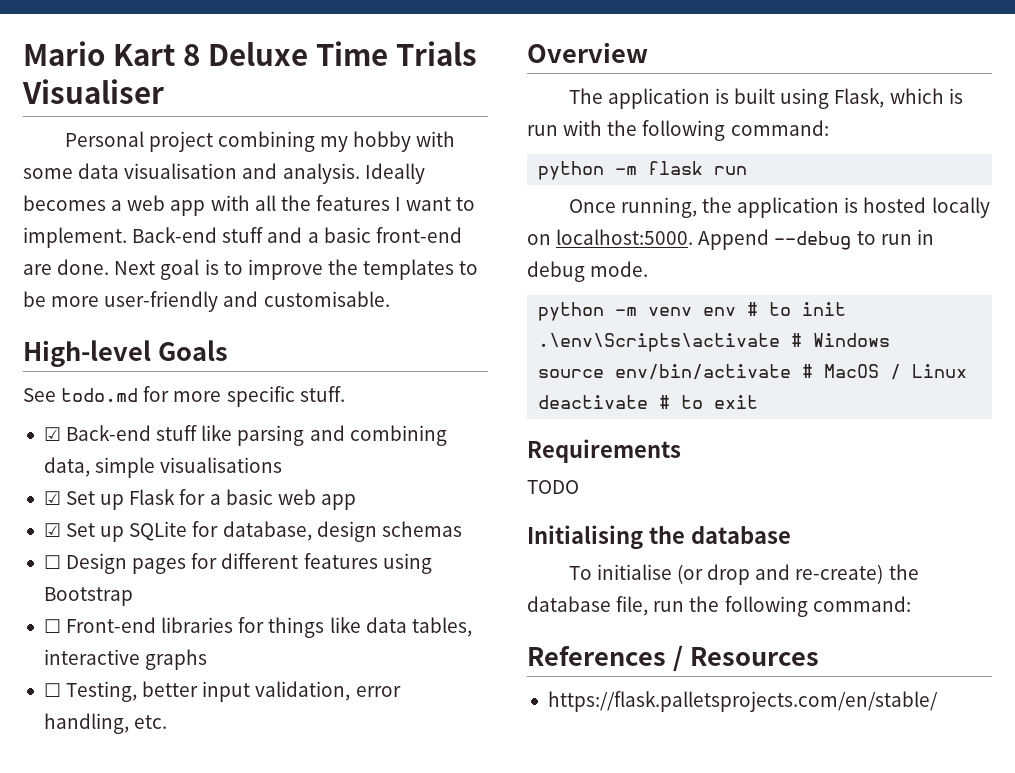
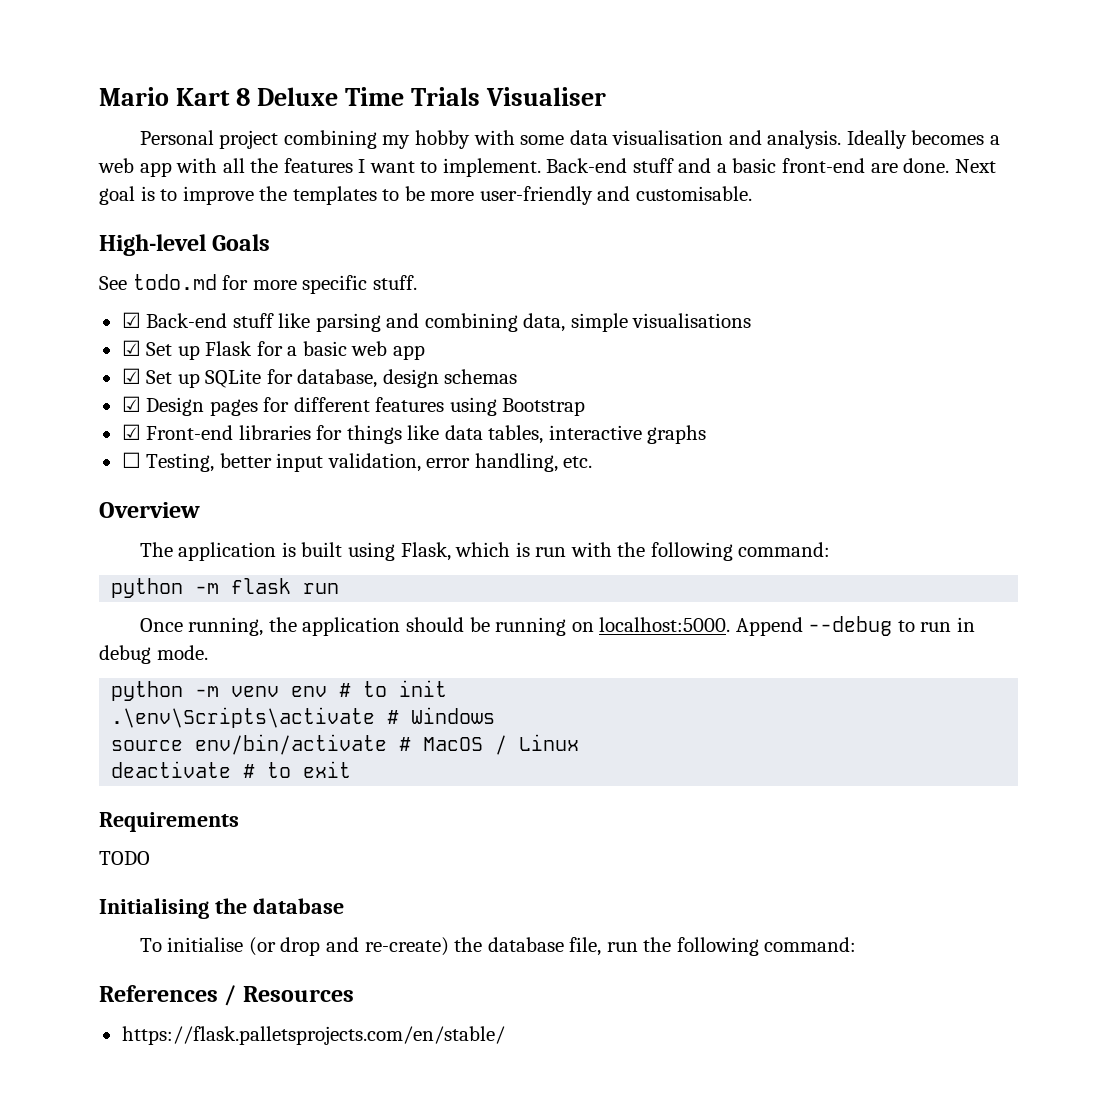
- ☐ Design pages for different features using Bootstrap
+ ☑ Design pages for different features using Bootstrap
- ☐ Front-end libraries for things like data tables, interactive graphs
+ ☑ Front-end libraries for things like data tables, interactive graphs
- Once running, the application is hosted locally on localhost:5000.
+ Once running, the application should be running on localhost:5000.

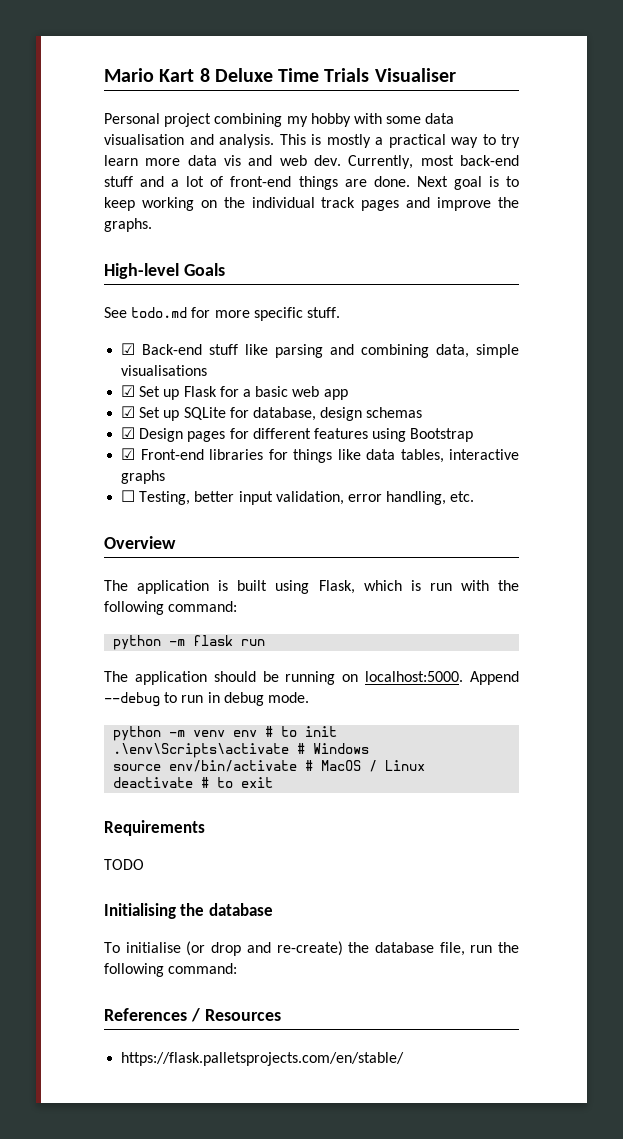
- Ideally becomes a web app with all the features I want to implement. Back-end stuff and a basic front-end are done.
+ This is mostly a practical way to try learn more data vis and web dev. Currently, most back-end stuff and a lot of front-end things are done.
- Next goal is to improve the templates to be more user-friendly and customisable.
+ Next goal is to keep working on the individual track pages and improve the graphs.
- Once running, the application should be running on localhost:5000.
+ The application should be running on localhost:5000.

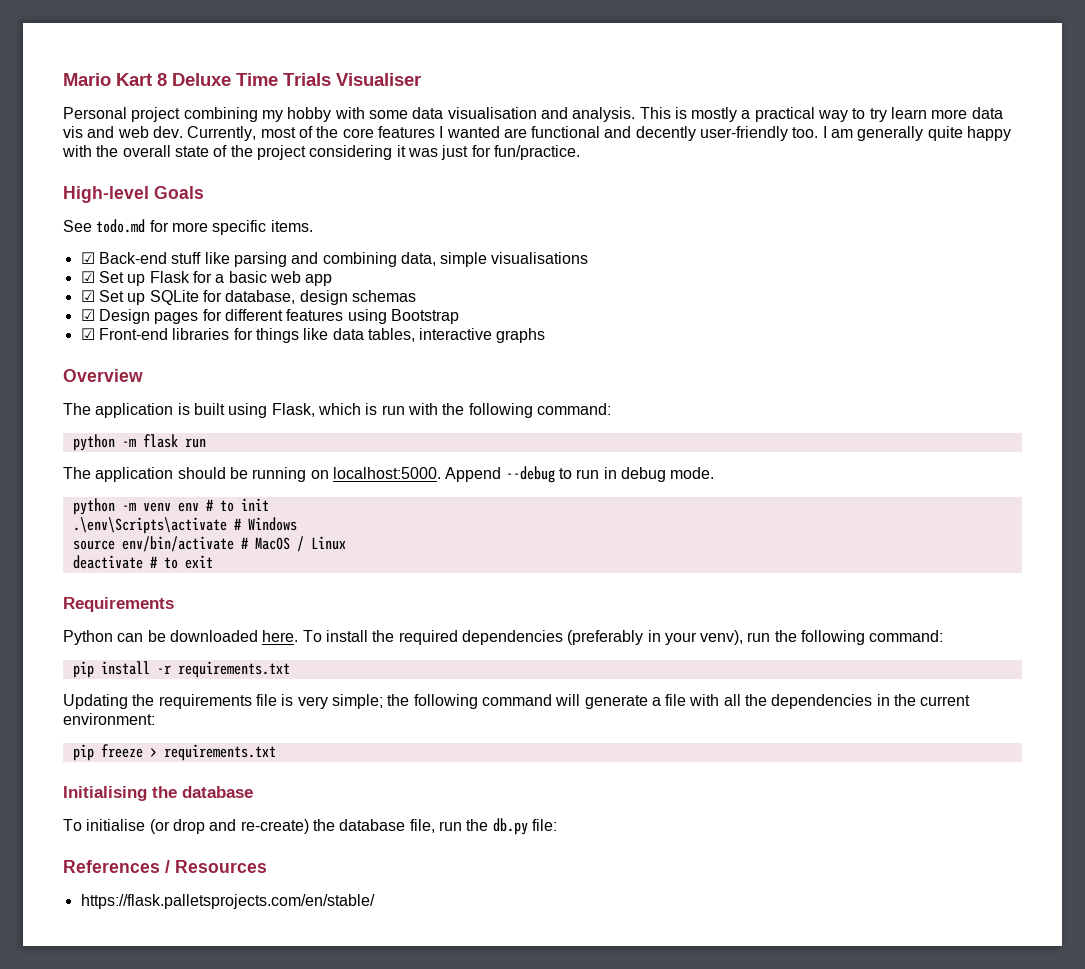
- Currently, most back-end stuff and a lot of front-end things are done. Next goal is to keep working on the individual track pages and improve the graphs.
+ Currently, most of the core features I wanted are functional and decently user-friendly too. I am generally quite happy with the overall state of the project considering it was just for fun/practice.
- See todo.md for more specific stuff.
+ See todo.md for more specific items.
- ☐ Testing, better input validation, error handling, etc.
- TODO
+ Python can be downloaded here. To install the required dependencies (preferably in your venv), run the following command:
+ pip install -r requirements.txt
+ Updating the requirements file is very simple; the following command will generate a file with all the dependencies in the current environment:
+ pip freeze > requirements.txt
- To initialise (or drop and re-create) the database file, run the following command:
+ To initialise (or drop and re-create) the database file, run the db.py file:

